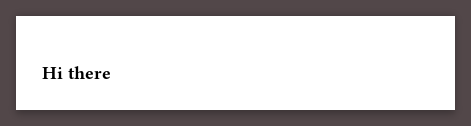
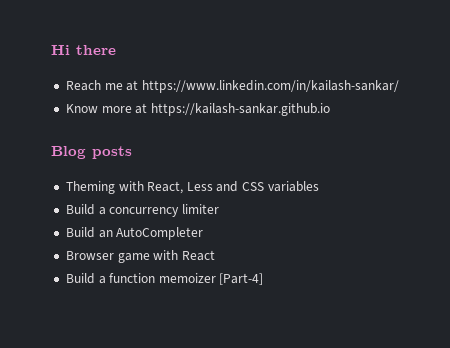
+ Reach me at https://www.linkedin.com/in/kailash-sankar/
+ Know more at https://kailash-sankar.github.io
+ Blog posts
+ Theming with React, Less and CSS variables
+ Build a concurrency limiter
+ Build an AutoCompleter
+ Browser game with React
+ Build a function memoizer [Part-4]

